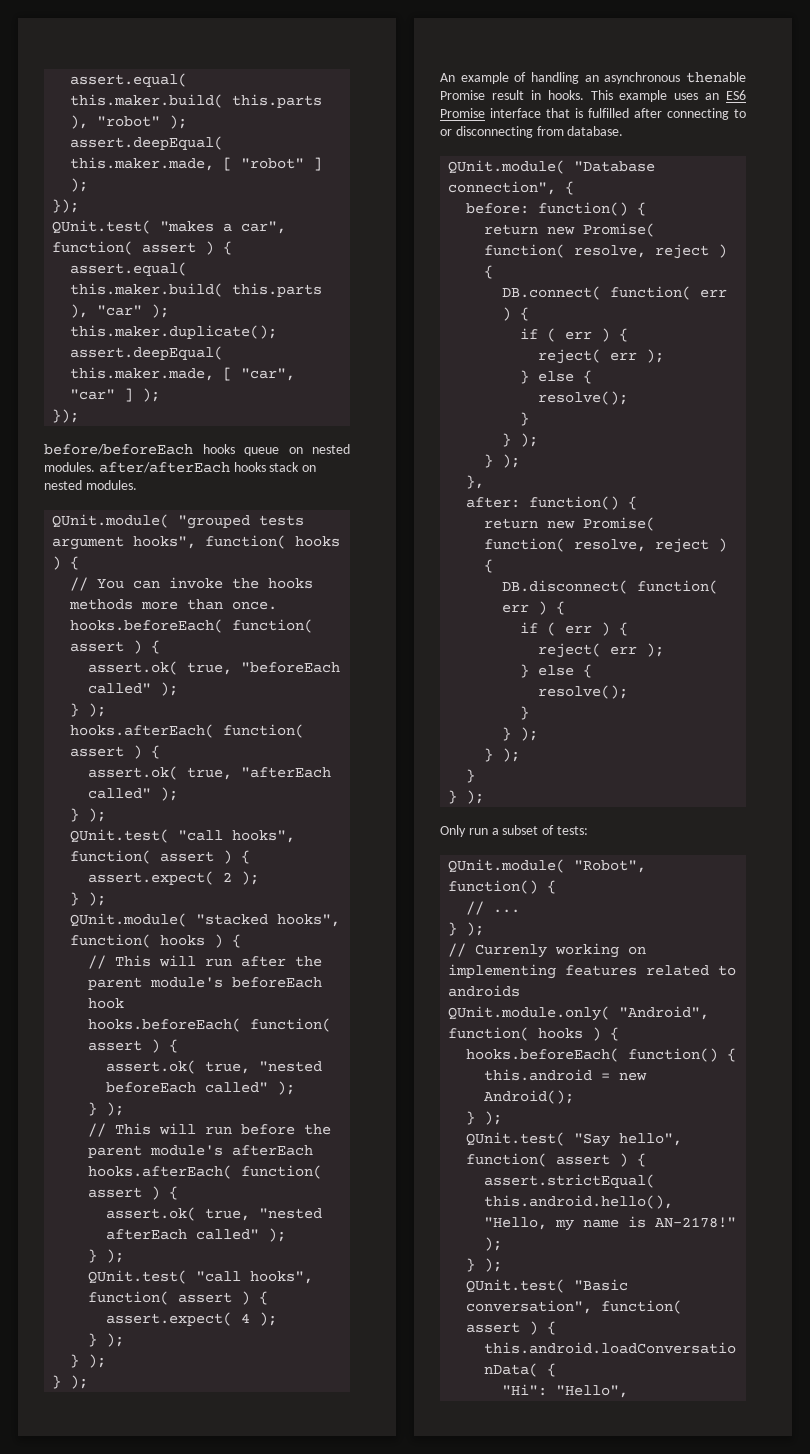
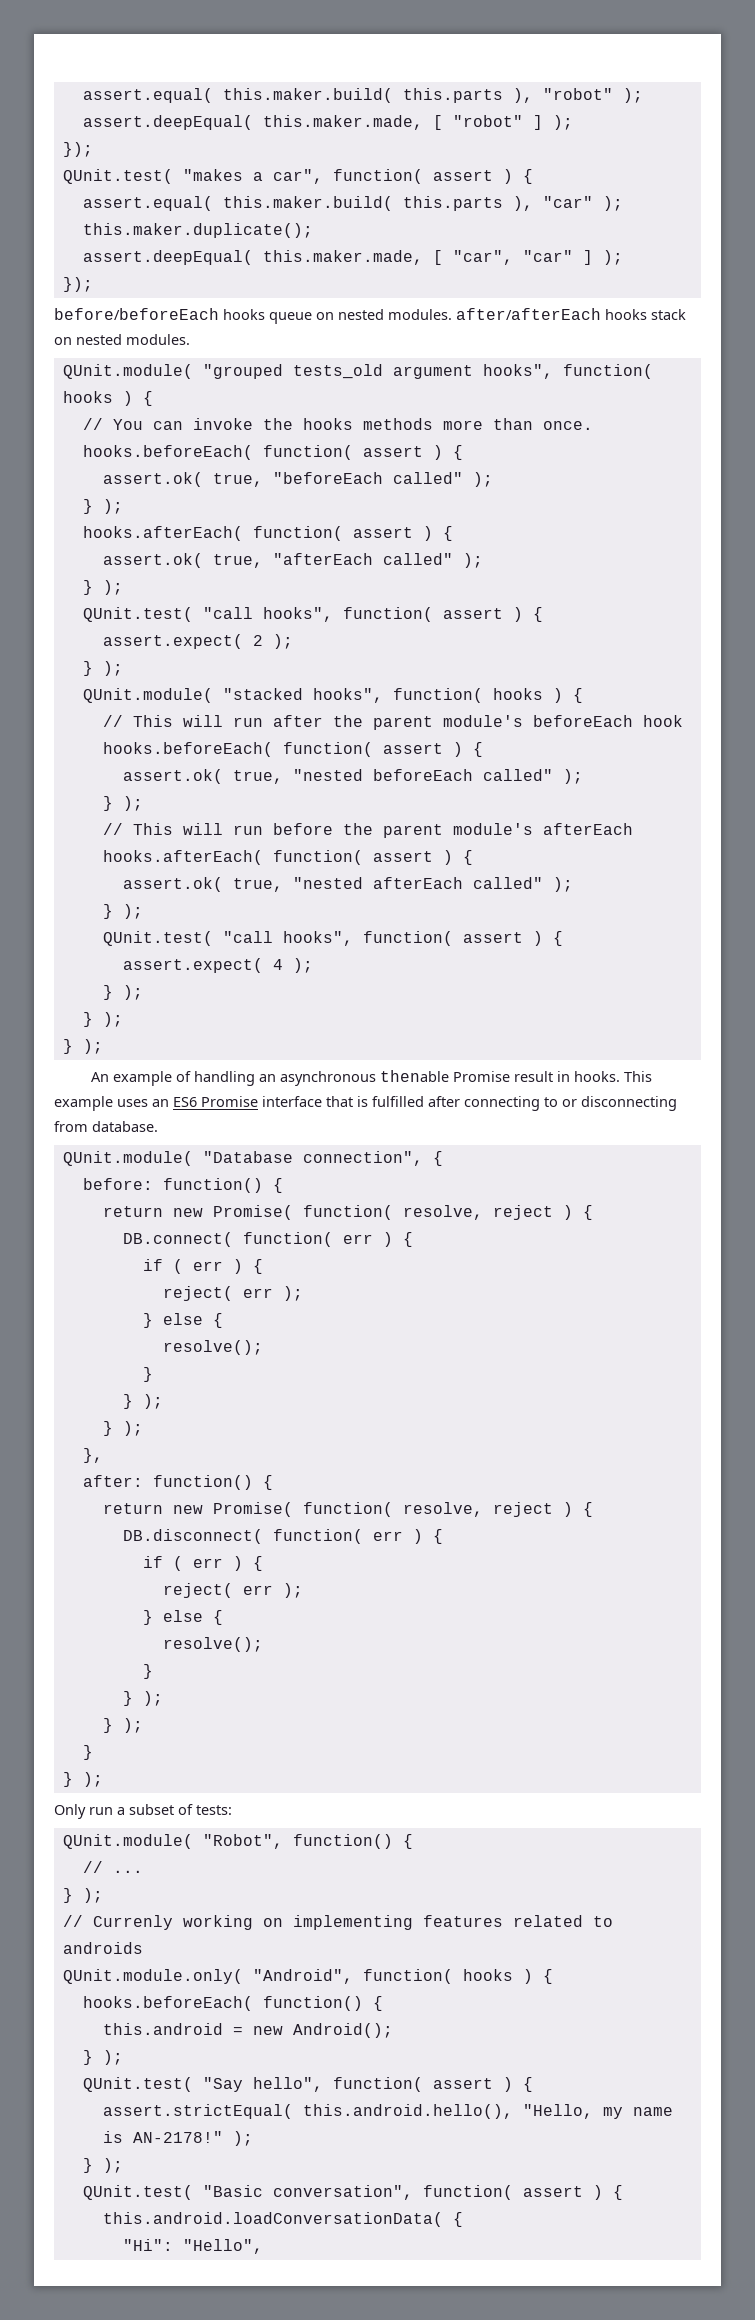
- QUnit.module( "grouped tests argument hooks", function( hooks ) {
+ QUnit.module( "grouped tests_old argument hooks", function( hooks ) {

